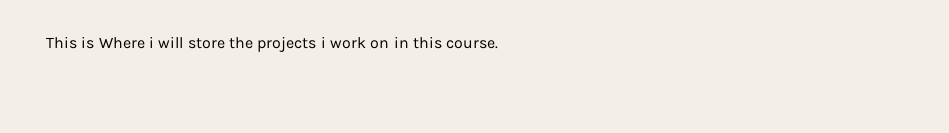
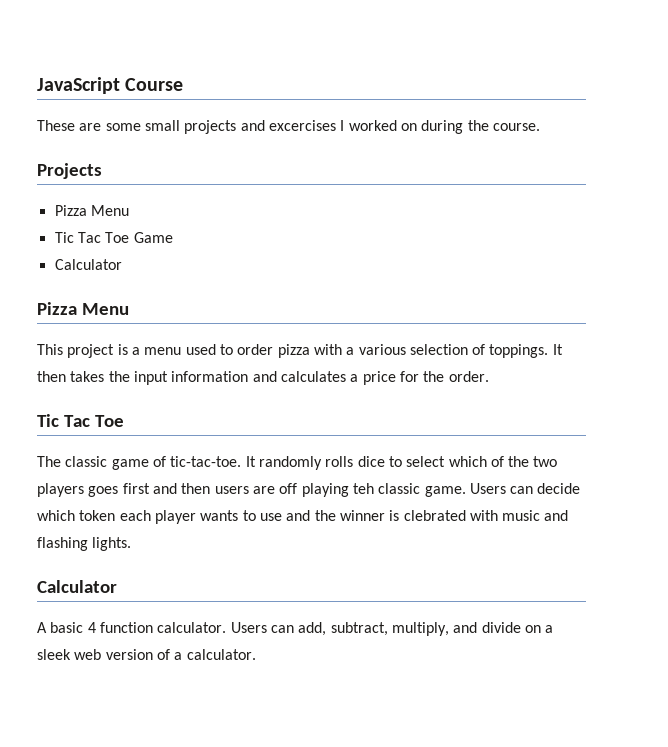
- This is Where i will store the projects i work on in this course.
+ JavaScript Course
+ These are some small projects and excercises I worked on during the course.
+ Projects
+ Pizza Menu
+ Tic Tac Toe Game
+ Calculator
+ Pizza Menu
+ This project is a menu used to order pizza with a various selection of toppings. It then takes the input information and calculates a price for the order.
+ Tic Tac Toe
+ The classic game of tic-tac-toe. It randomly rolls dice to select which of the two players goes first and then users are off playing teh classic game. Users can decide which token each player wants to use and the winner is clebrated with music and flashing lights.
+ Calculator
+ A basic 4 function calculator. Users can add, subtract, multiply, and divide on a sleek web version of a calculator.

